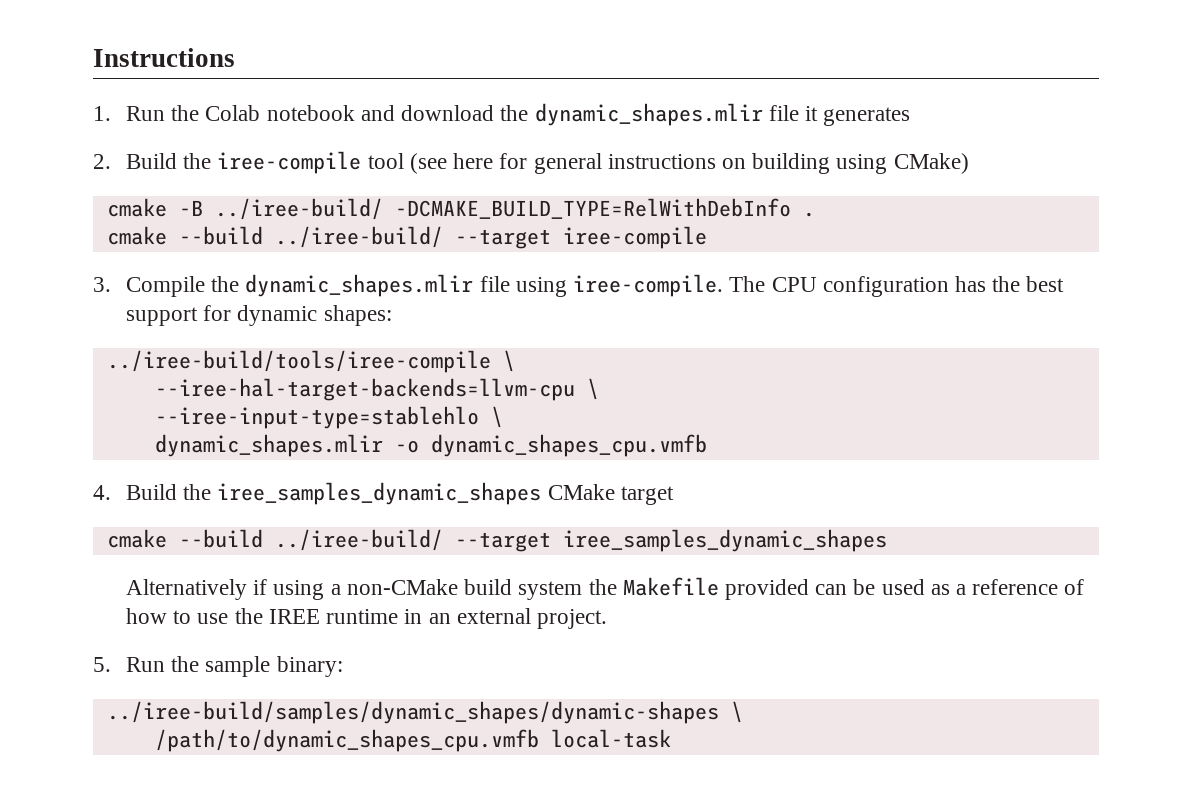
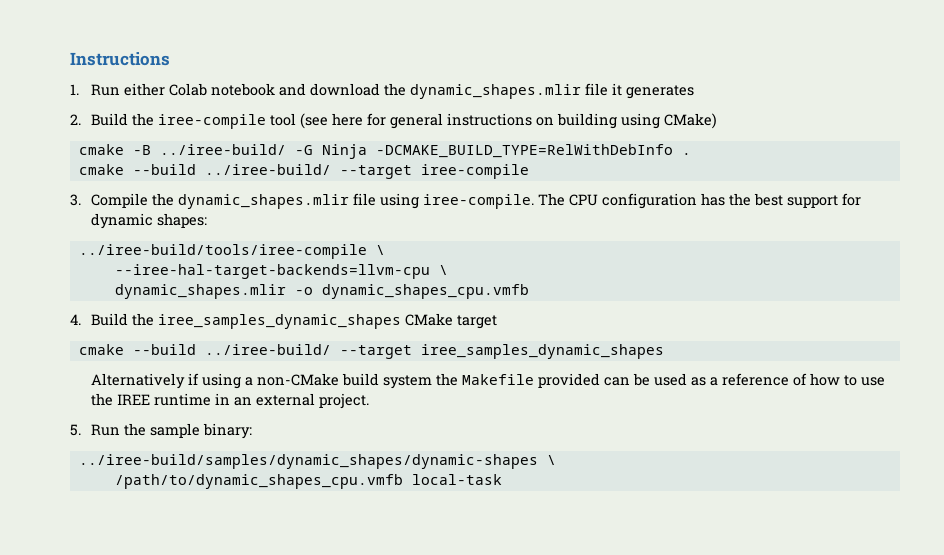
- 1. Run the Colab notebook and download the dynamic_shapes.mlir file it generates
+ 1. Run either Colab notebook and download the dynamic_shapes.mlir file it generates
- cmake -B ../iree-build/ -DCMAKE_BUILD_TYPE=RelWithDebInfo .
+ cmake -B ../iree-build/ -G Ninja -DCMAKE_BUILD_TYPE=RelWithDebInfo .
- --iree-input-type=stablehlo \

